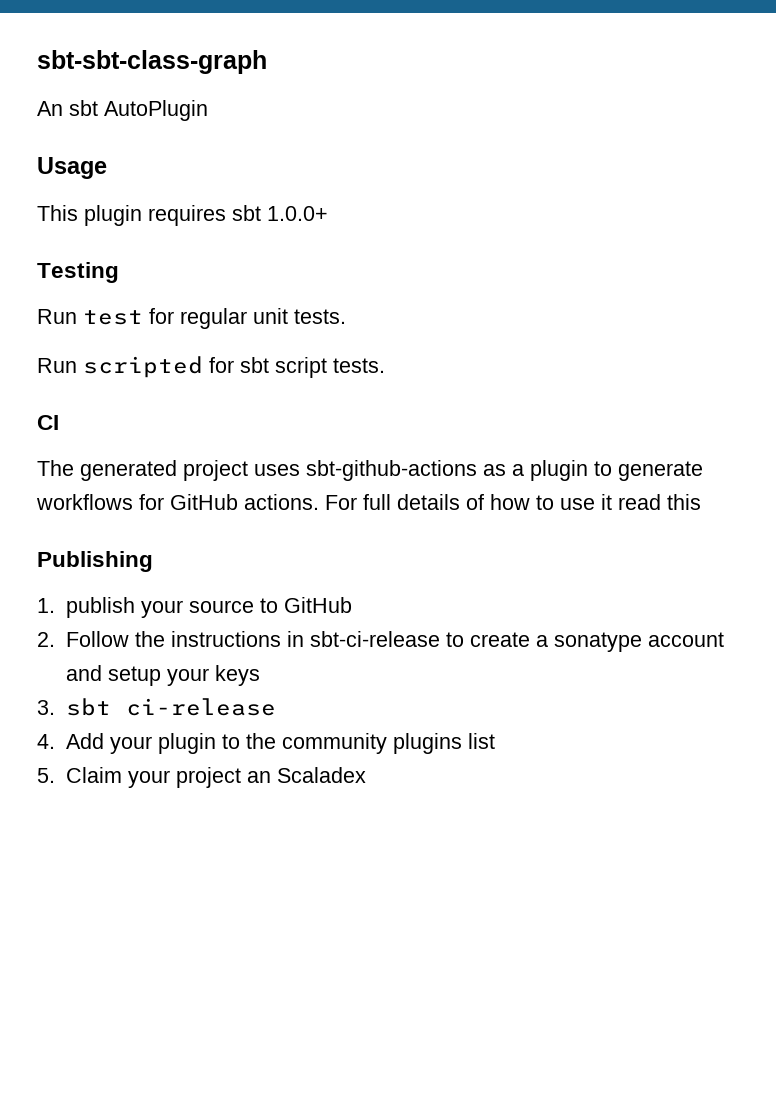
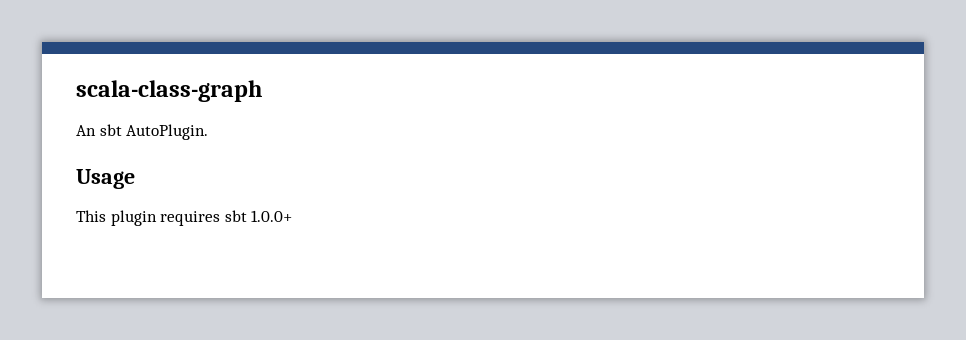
- sbt-sbt-class-graph
+ scala-class-graph
- An sbt AutoPlugin
+ An sbt AutoPlugin.
- Testing
- Run test for regular unit tests.
- Run scripted for sbt script tests.
- CI
- The generated project uses sbt-github-actions as a plugin to generate workflows for GitHub actions. For full details of how to use it read this
- Publishing
- 1. publish your source to GitHub
- 2. Follow the instructions in sbt-ci-release to create a sonatype account and setup your keys
- 3. sbt ci-release
- 4. Add your plugin to the community plugins list
- 5. Claim your project an Scaladex

